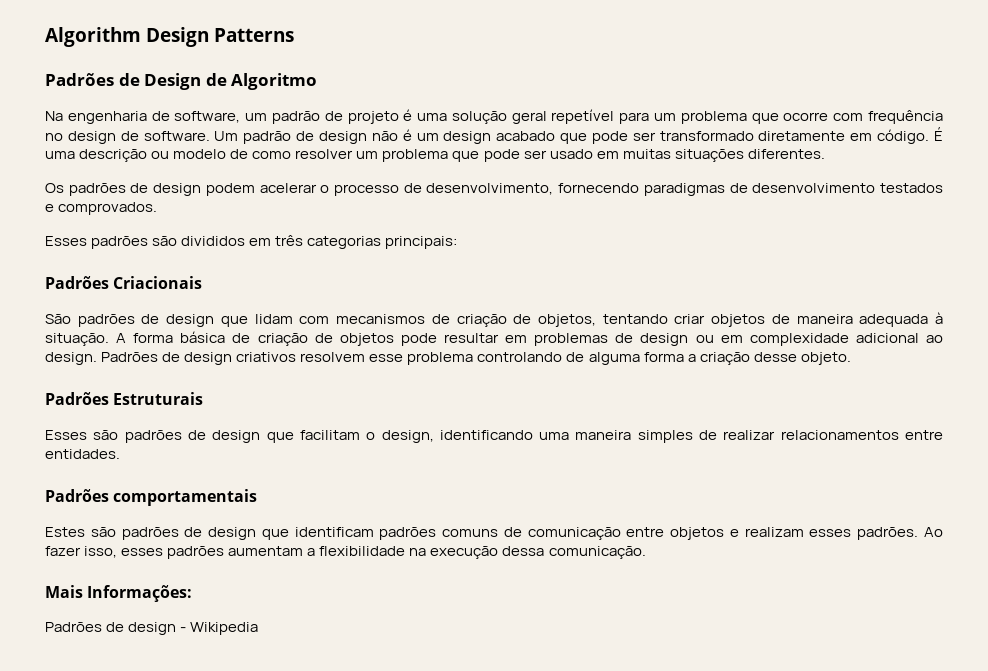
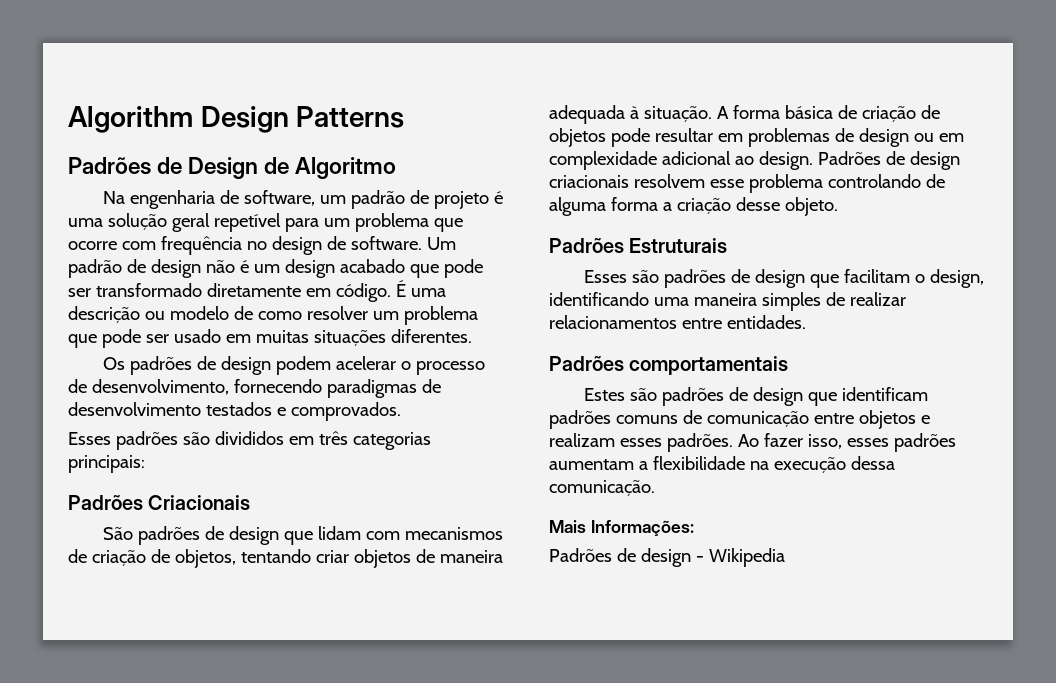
- Padrões de design criativos resolvem esse problema controlando de alguma forma a criação desse objeto.
+ Padrões de design criacionais resolvem esse problema controlando de alguma forma a criação desse objeto.

